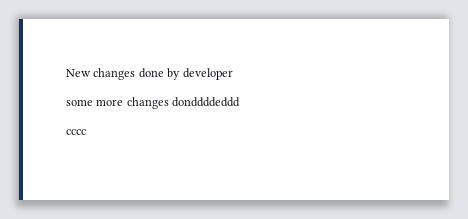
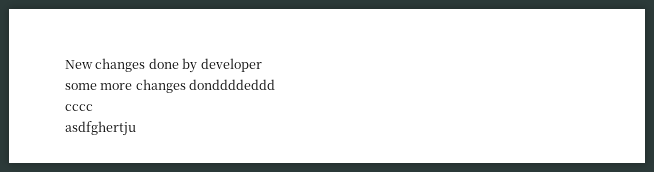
+ asdfghertju

